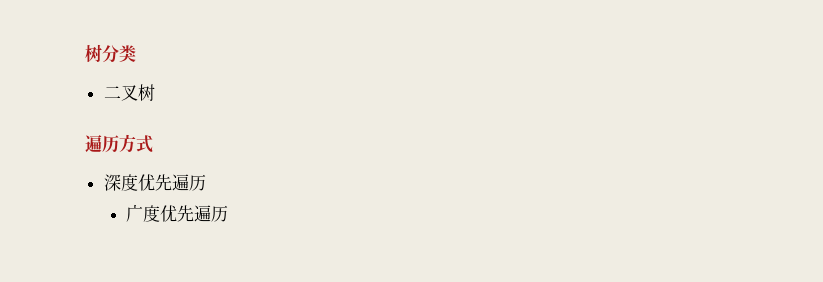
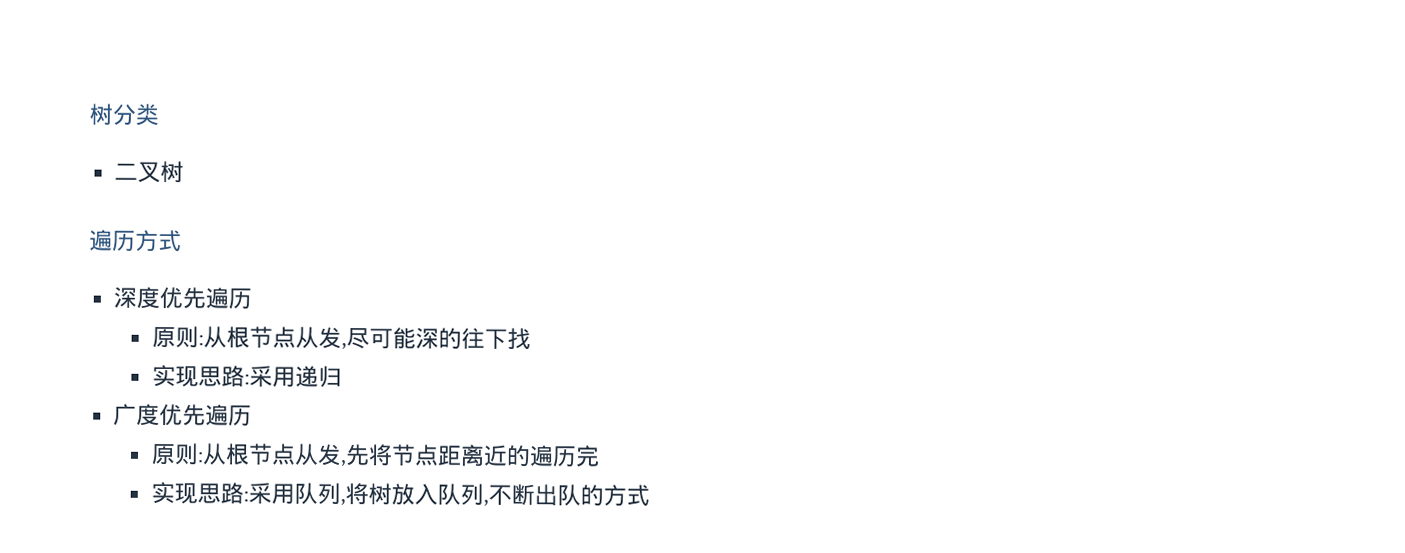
+ 原则:从根节点从发,尽可能深的往下找
+ 实现思路:采用递归
  广度优先遍历
+ 原则:从根节点从发,先将节点距离近的遍历完
+ 实现思路:采用队列,将树放入队列,不断出队的方式

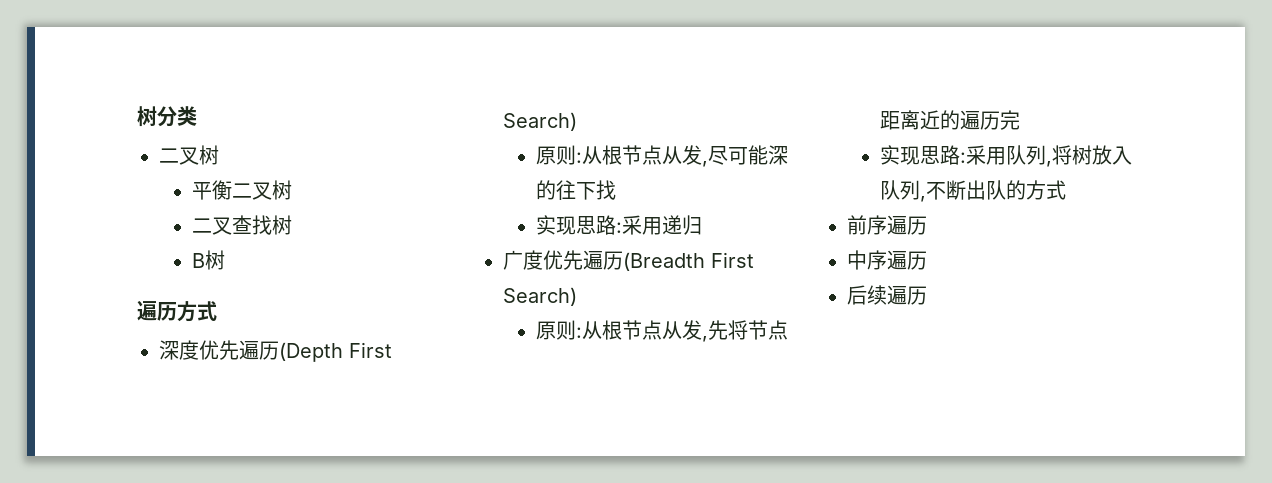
+ 平衡二叉树
+ 二叉查找树
+ B树
- 深度优先遍历
+ 深度优先遍历(Depth First Search)
- 广度优先遍历
+ 广度优先遍历(Breadth First Search)
+ 前序遍历
+ 中序遍历
+ 后续遍历

